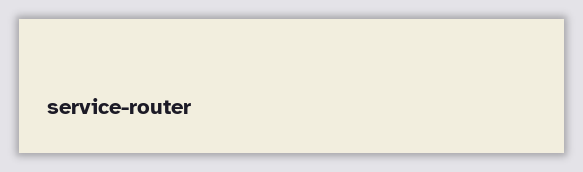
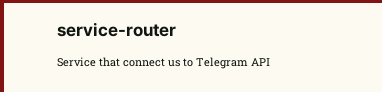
+ Service that connect us to Telegram API

